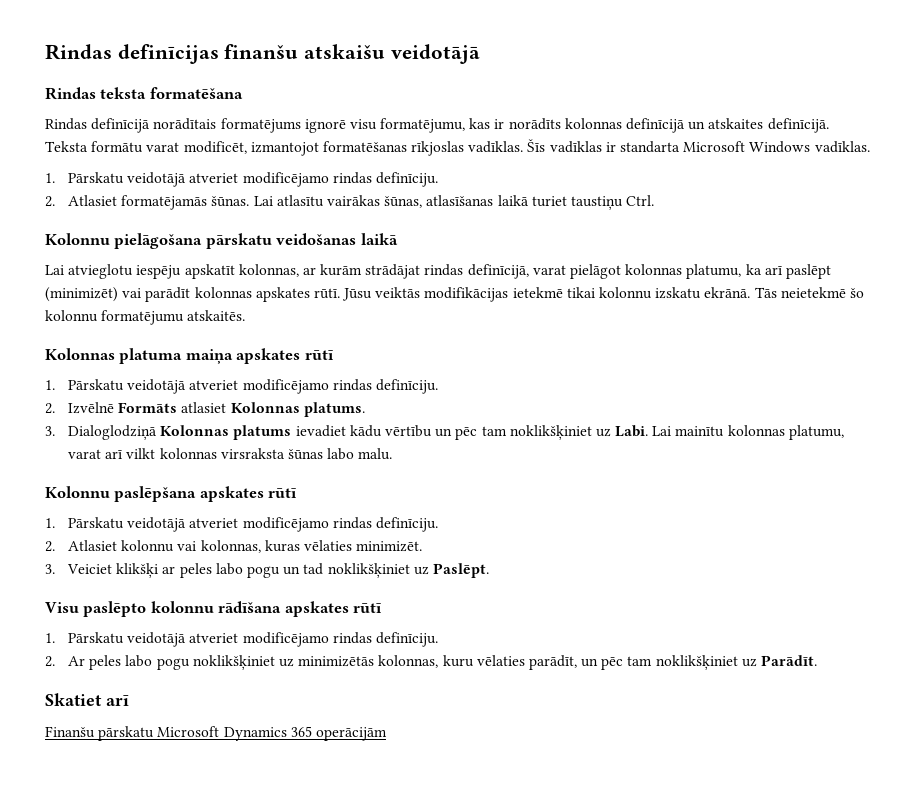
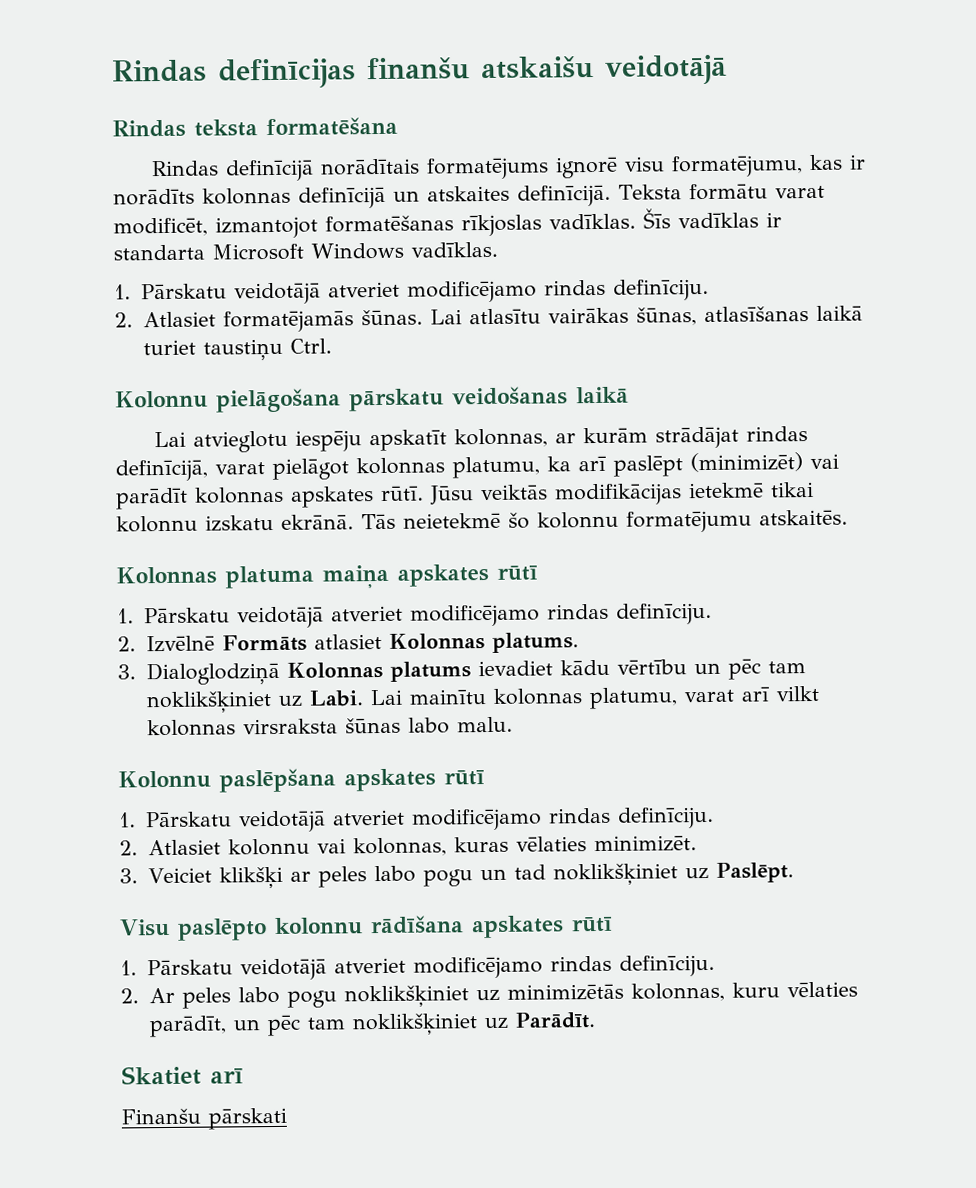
- Finanšu pārskatu Microsoft Dynamics 365 operācijām
+ Finanšu pārskati

